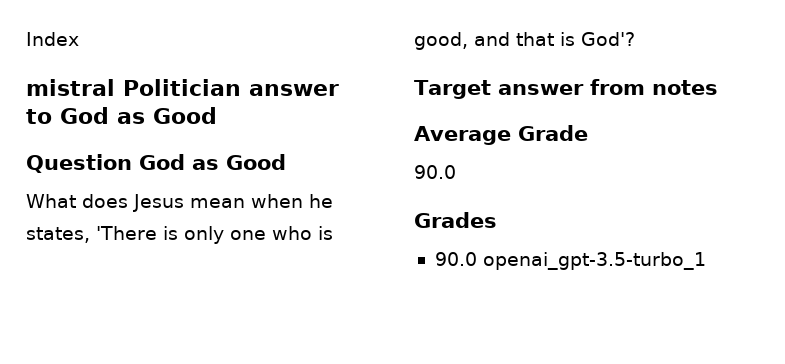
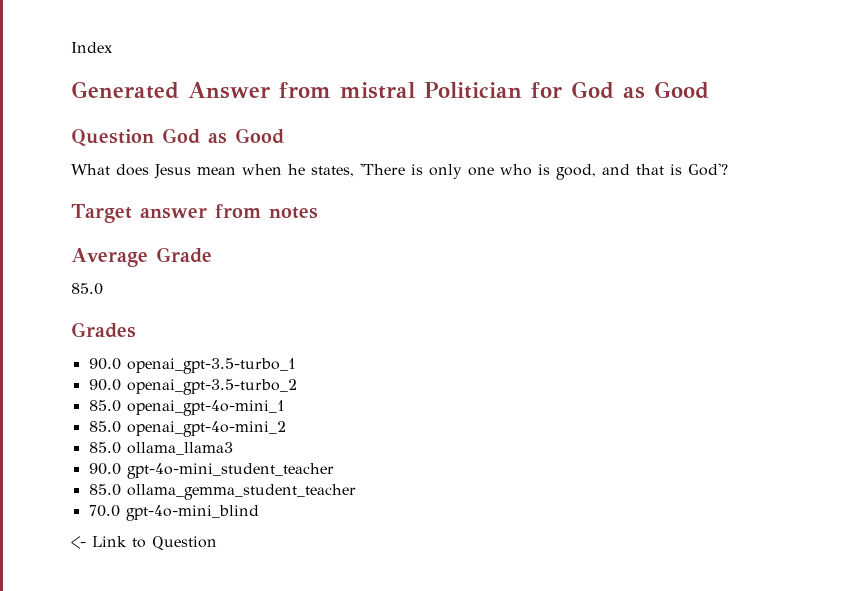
- mistral Politician answer to God as Good
+ Generated Answer from mistral Politician for God as Good
  Average Grade
- 90.0
+ 85.0
+ 90.0 openai_gpt-3.5-turbo_2
+ 85.0 openai_gpt-4o-mini_1
+ 85.0 openai_gpt-4o-mini_2
+ 85.0 ollama_llama3
+ 90.0 gpt-4o-mini_student_teacher
+ 85.0 ollama_gemma_student_teacher
+ 70.0 gpt-4o-mini_blind
+ <- Link to Question

